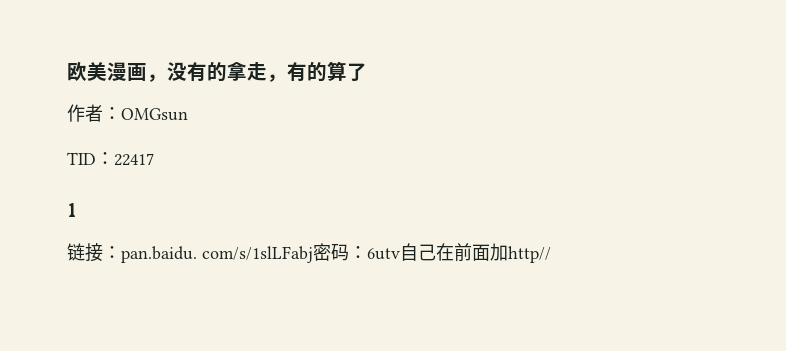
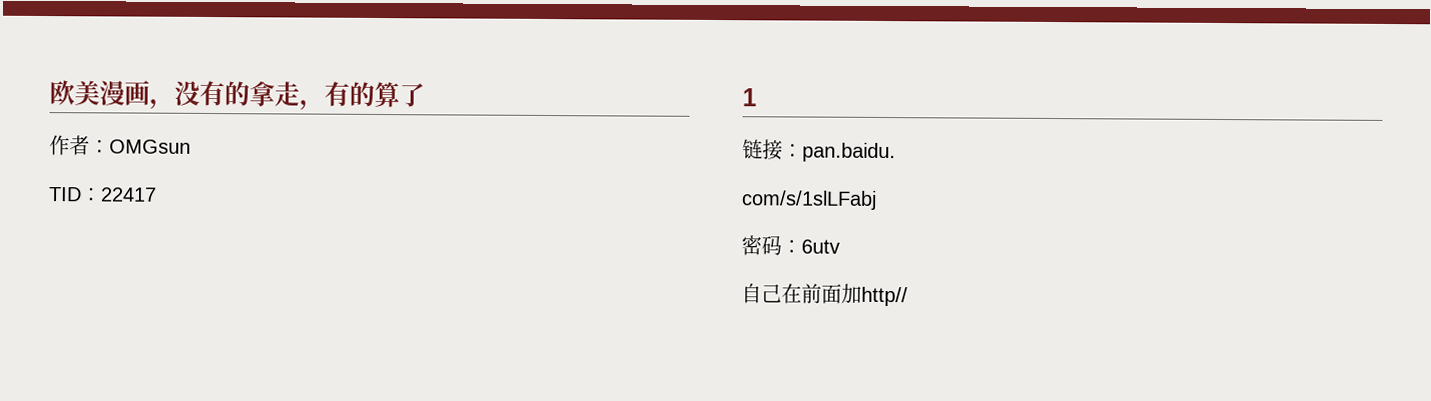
- 链接：pan.baidu. com/s/1slLFabj密码：6utv自己在前面加http//
+ 链接：pan.baidu.
+ com/s/1slLFabj
+ 密码：6utv
+ 自己在前面加http//

